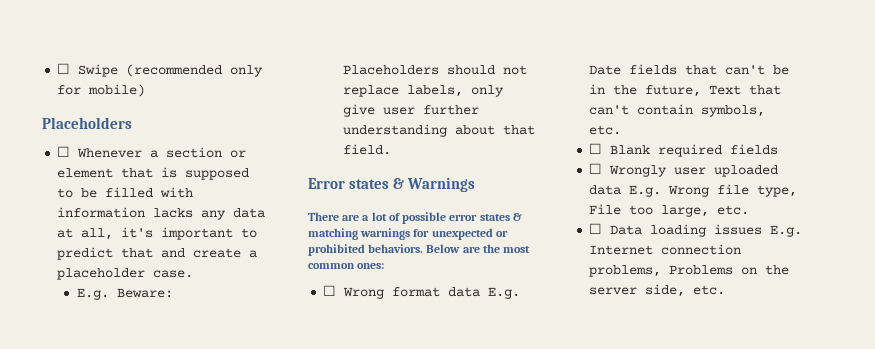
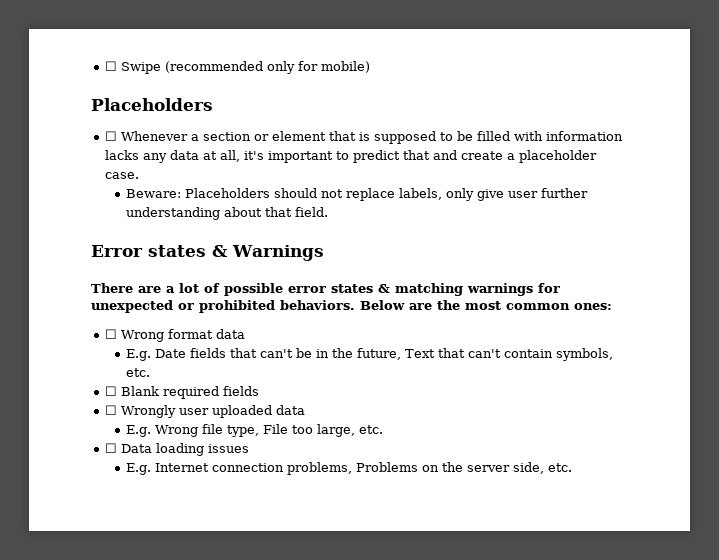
- E.g. Beware: Placeholders should not replace labels, only give user further understanding about that field.
+ Beware: Placeholders should not replace labels, only give user further understanding about that field.
- ☐ Wrong format data E.g. Date fields that can't be in the future, Text that can't contain symbols, etc.
+ ☐ Wrong format data
+ E.g. Date fields that can't be in the future, Text that can't contain symbols, etc.
- ☐ Wrongly user uploaded data E.g. Wrong file type, File too large, etc.
+ ☐ Wrongly user uploaded data
+ E.g. Wrong file type, File too large, etc.
- ☐ Data loading issues E.g. Internet connection problems, Problems on the server side, etc.
+ ☐ Data loading issues
+ E.g. Internet connection problems, Problems on the server side, etc.

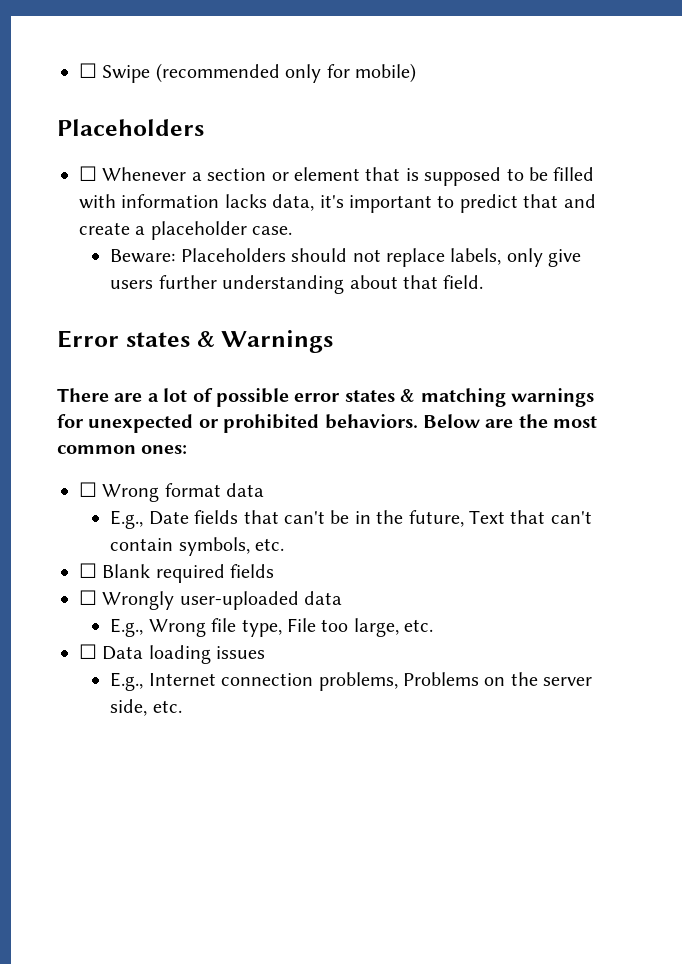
- ☐ Whenever a section or element that is supposed to be filled with information lacks any data at all, it's important to predict that and create a placeholder case.
+ ☐ Whenever a section or element that is supposed to be filled with information lacks data, it's important to predict that and create a placeholder case.
- Beware: Placeholders should not replace labels, only give user further understanding about that field.
+ Beware: Placeholders should not replace labels, only give users further understanding about that field.
- E.g. Date fields that can't be in the future, Text that can't contain symbols, etc.
+ E.g., Date fields that can't be in the future, Text that can't contain symbols, etc.
- ☐ Wrongly user uploaded data
- E.g. Wrong file type, File too large, etc.
+ ☐ Wrongly user-uploaded data
+ E.g., Wrong file type, File too large, etc.
- E.g. Internet connection problems, Problems on the server side, etc.
+ E.g., Internet connection problems, Problems on the server side, etc.

